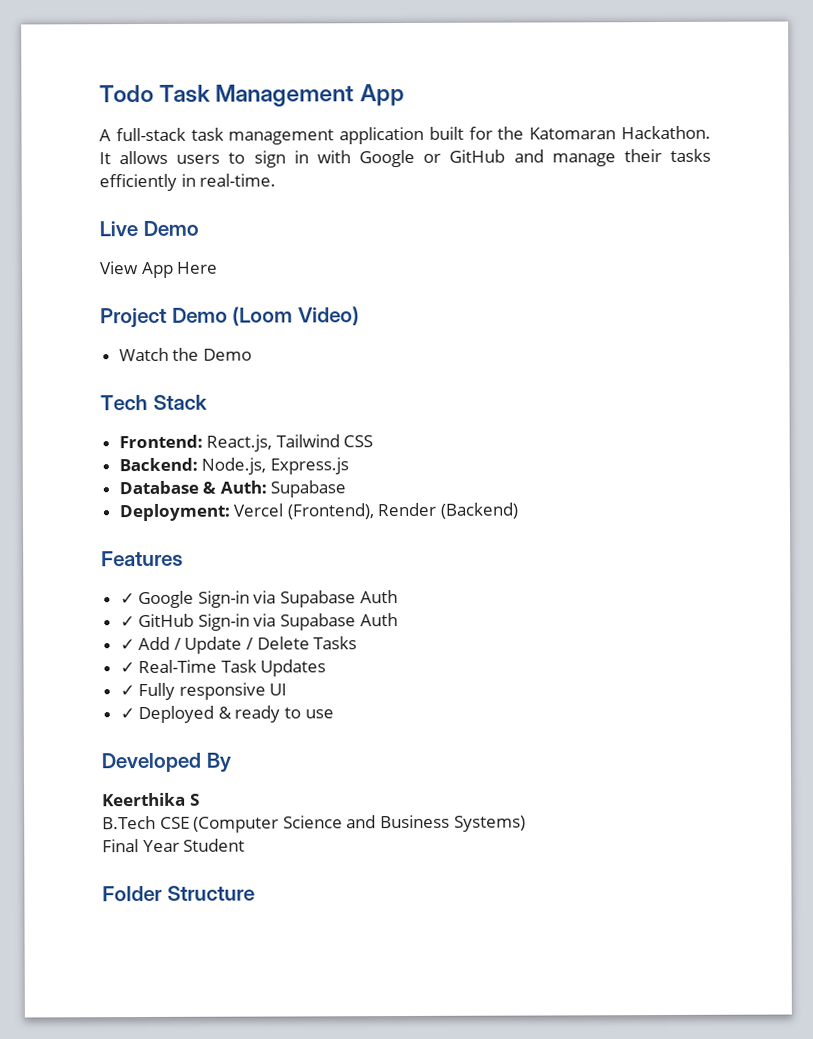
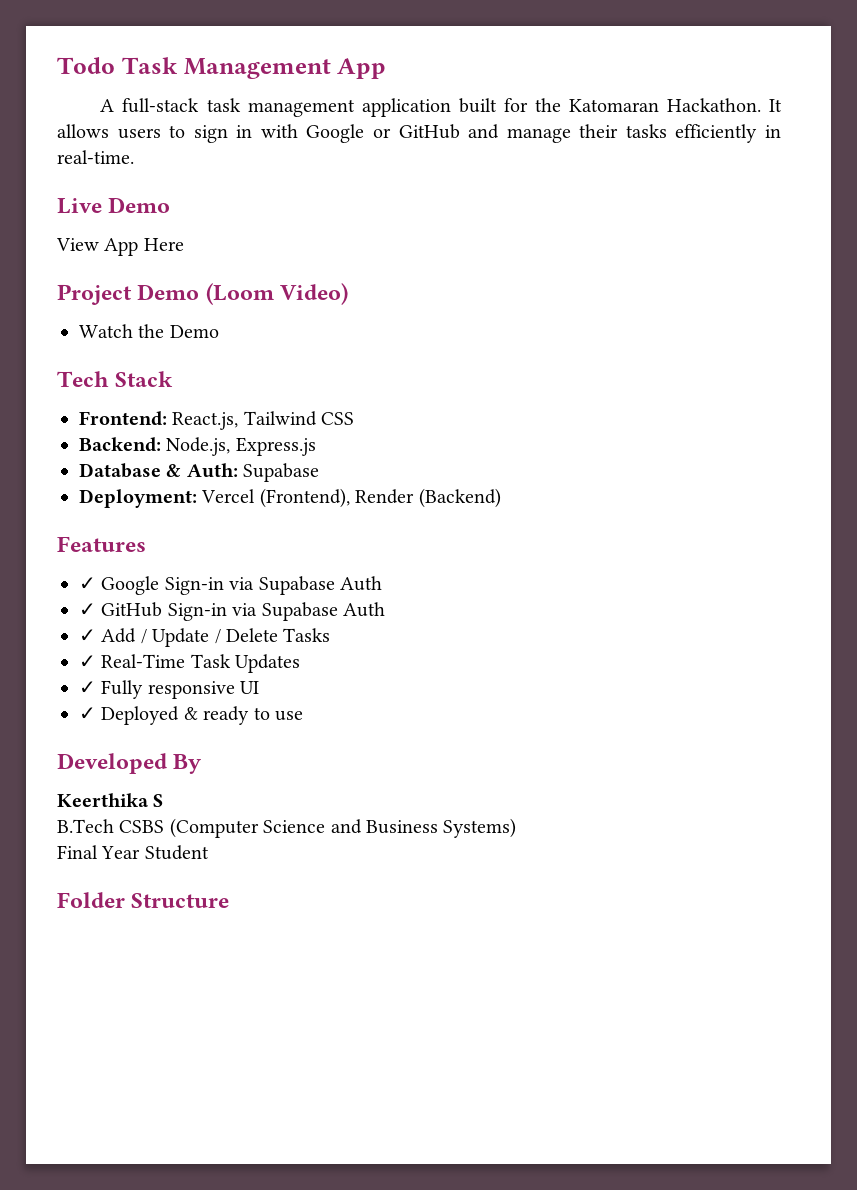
- B.Tech CSE (Computer Science and Business Systems)
+ B.Tech CSBS (Computer Science and Business Systems)

